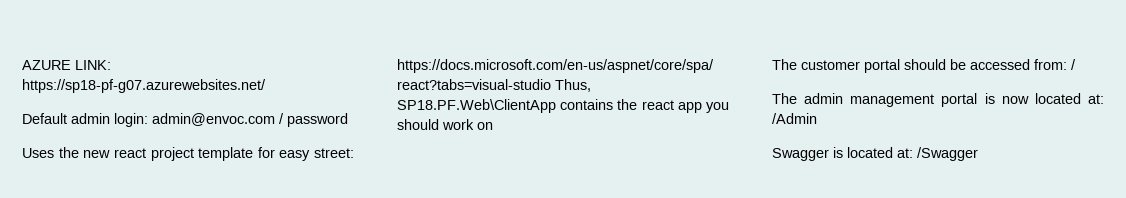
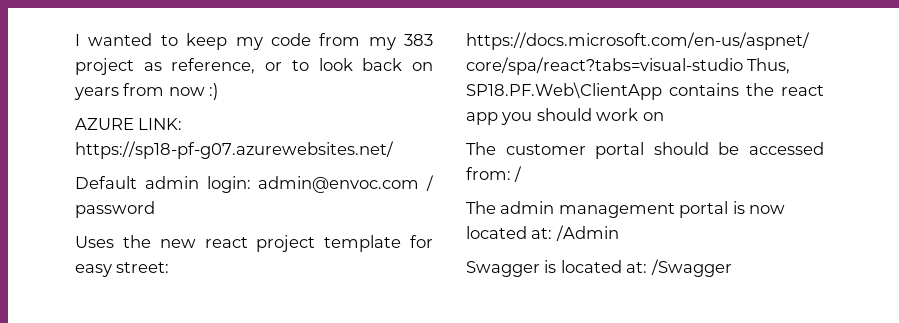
+ I wanted to keep my code from my 383 project as reference, or to look back on years from now :)

